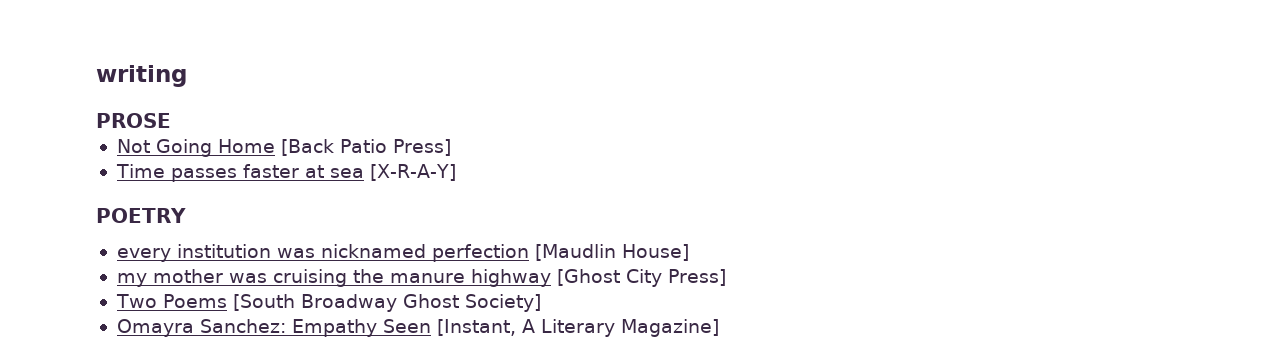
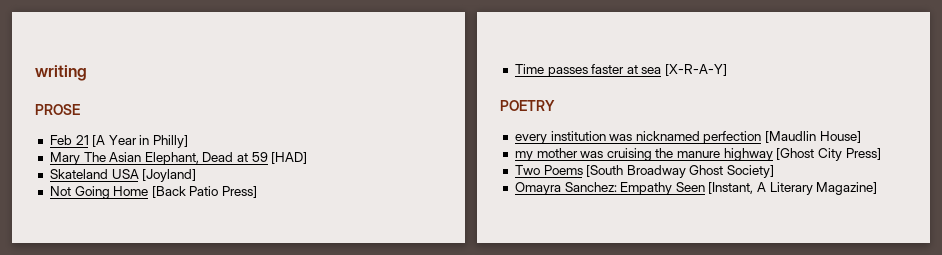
+ Feb 21 [A Year in Philly]
+ Mary The Asian Elephant, Dead at 59 [HAD]
+ Skateland USA [Joyland]

